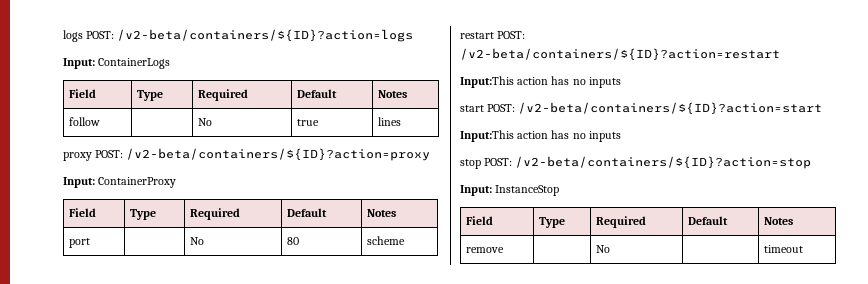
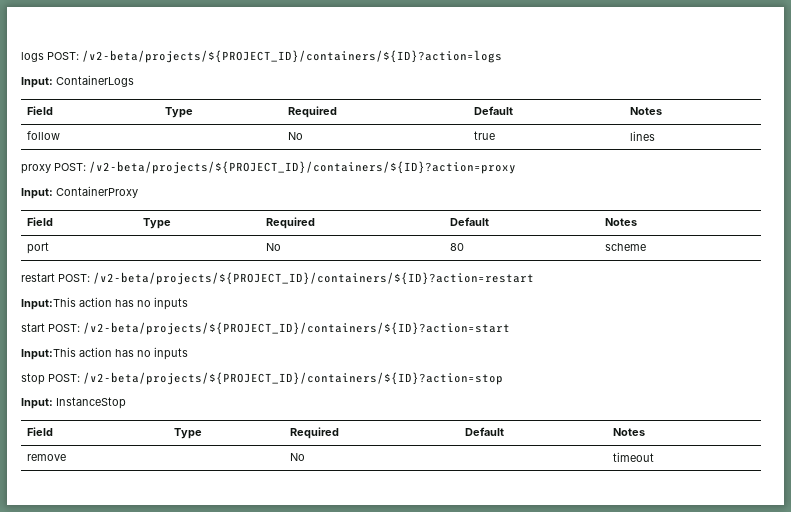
- logs POST: /v2-beta/containers/${ID}?action=logs
+ logs POST: /v2-beta/projects/${PROJECT_ID}/containers/${ID}?action=logs
- proxy POST: /v2-beta/containers/${ID}?action=proxy
+ proxy POST: /v2-beta/projects/${PROJECT_ID}/containers/${ID}?action=proxy
- restart POST: /v2-beta/containers/${ID}?action=restart
+ restart POST: /v2-beta/projects/${PROJECT_ID}/containers/${ID}?action=restart
- start POST: /v2-beta/containers/${ID}?action=start
+ start POST: /v2-beta/projects/${PROJECT_ID}/containers/${ID}?action=start
- stop POST: /v2-beta/containers/${ID}?action=stop
+ stop POST: /v2-beta/projects/${PROJECT_ID}/containers/${ID}?action=stop

